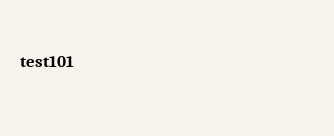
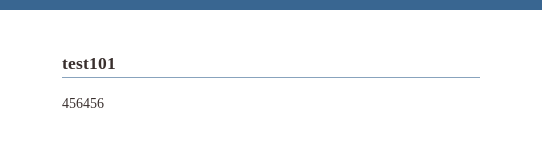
+ 456456

